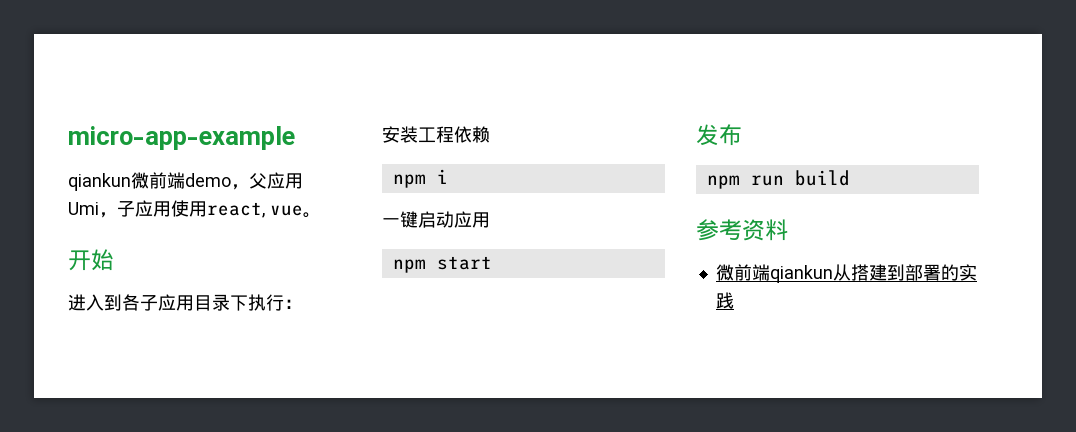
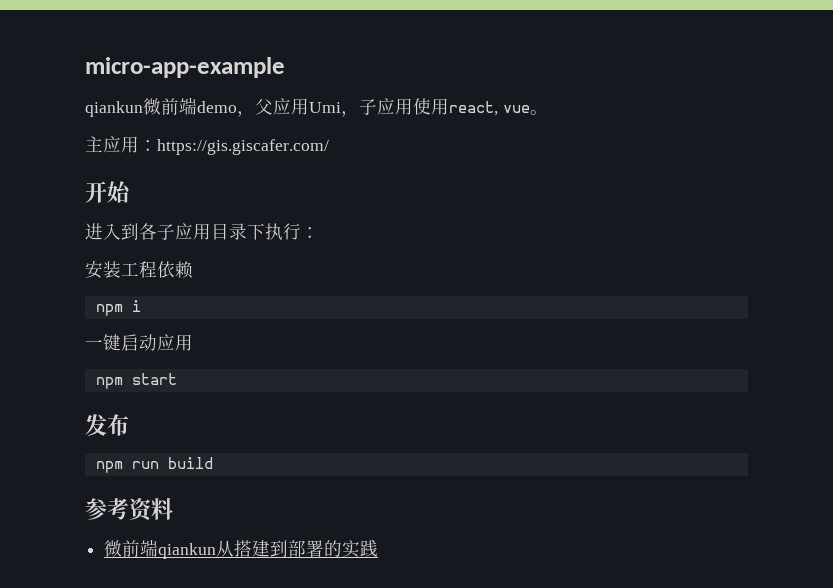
+ 主应用：https://gis.giscafer.com/

